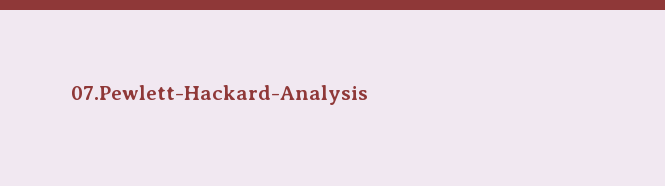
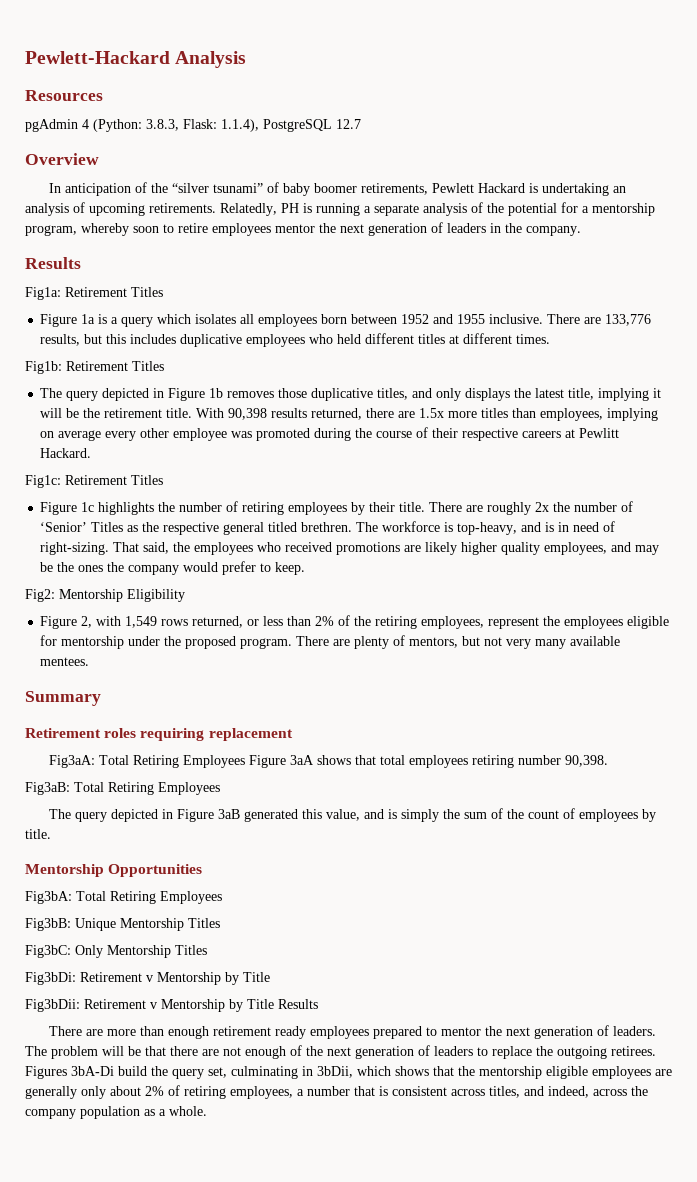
- 07.Pewlett-Hackard-Analysis
+ Pewlett-Hackard Analysis
+ Resources
+ pgAdmin 4 (Python: 3.8.3, Flask: 1.1.4), PostgreSQL 12.7
+ Overview
+ In anticipation of the “silver tsunami” of baby boomer retirements, Pewlett Hackard is undertaking an analysis of upcoming retirements. Relatedly, PH is running a separate analysis of the potential for a mentorship program, whereby soon to retire employees mentor the next generation of leaders in the company.
+ Results
+ Fig1a: Retirement Titles
+ Figure 1a is a query which isolates all employees born between 1952 and 1955 inclusive. There are 133,776 results, but this includes duplicative employees who held different titles at different times.
+ Fig1b: Retirement Titles
+ The query depicted in Figure 1b removes those duplicative titles, and only displays the latest title, implying it will be the retirement title. With 90,398 results returned, there are 1.5x more titles than employees, implying on average every other employee was promoted during the course of their respective careers at Pewlitt Hackard.
+ Fig1c: Retirement Titles
+ Figure 1c highlights the number of retiring employees by their title. There are roughly 2x the number of ‘Senior’ Titles as the respective general titled brethren. The workforce is top-heavy, and is in need of right-sizing. That said, the employees who received promotions are likely higher quality employees, and may be the ones the company would prefer to keep.
+ Fig2: Mentorship Eligibility
+ Figure 2, with 1,549 rows returned, or less than 2% of the retiring employees, represent the employees eligible for mentorship under the proposed program. There are plenty of mentors, but not very many available mentees.
+ Summary
+ Retirement roles requiring replacement
+ Fig3aA: Total Retiring Employees Figure 3aA shows that total employees retiring number 90,398.
+ Fig3aB: Total Retiring Employees
+ The query depicted in Figure 3aB generated this value, and is simply the sum of the count of employees by title.
+ Mentorship Opportunities
+ Fig3bA: Total Retiring Employees
+ Fig3bB: Unique Mentorship Titles
+ Fig3bC: Only Mentorship Titles
+ Fig3bDi: Retirement v Mentorship by Title
+ Fig3bDii: Retirement v Mentorship by Title Results
+ There are more than enough retirement ready employees prepared to mentor the next generation of leaders. The problem will be that there are not enough of the next generation of leaders to replace the outgoing retirees. Figures 3bA-Di build the query set, culminating in 3bDii, which shows that the mentorship eligible employees are generally only about 2% of retiring employees, a number that is consistent across titles, and indeed, across the company population as a whole.

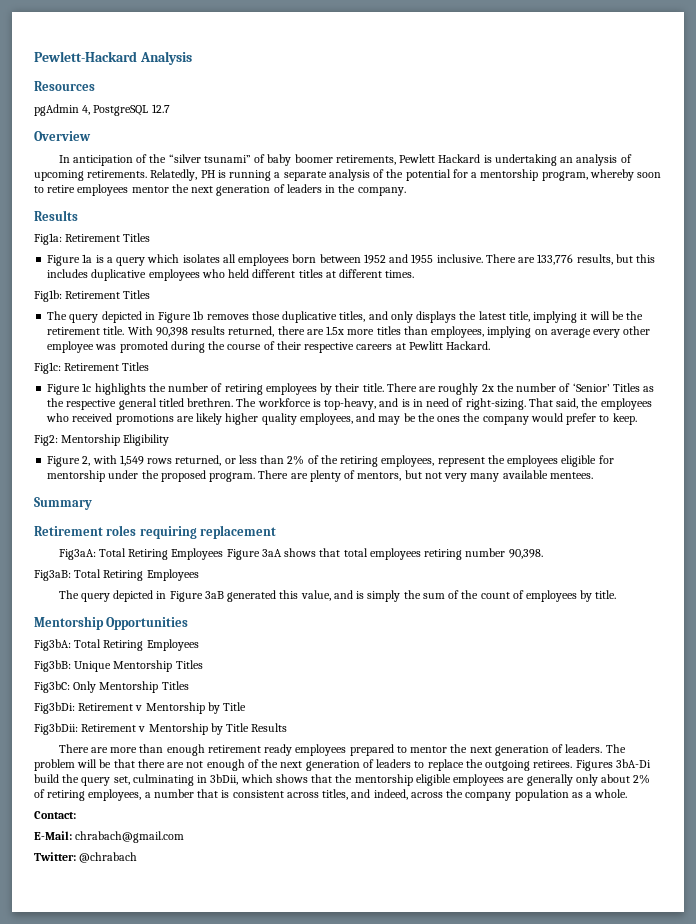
- pgAdmin 4 (Python: 3.8.3, Flask: 1.1.4), PostgreSQL 12.7
+ pgAdmin 4, PostgreSQL 12.7
+ Contact:
+ E-Mail: chrabach@gmail.com
+ Twitter: @chrabach

